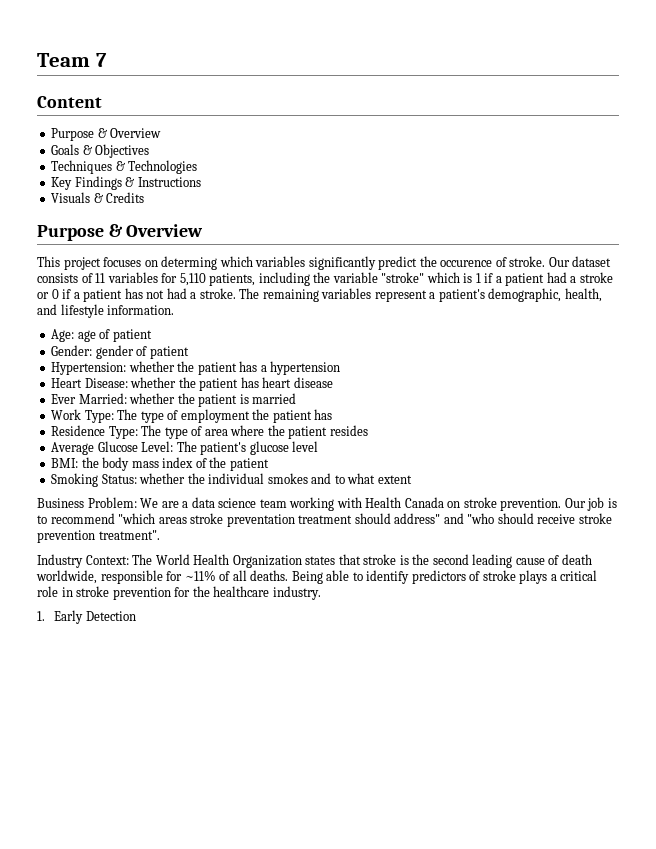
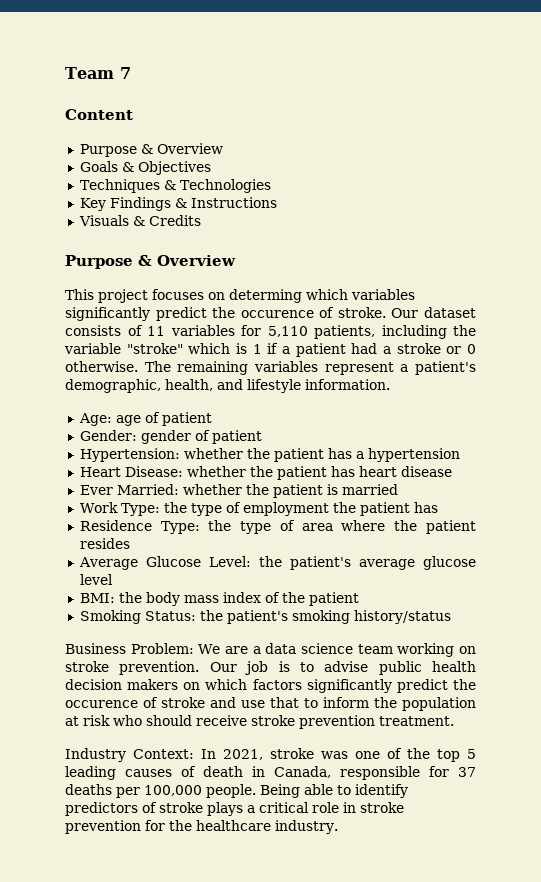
- Our dataset consists of 11 variables for 5,110 patients, including the variable "stroke" which is 1 if a patient had a stroke or 0 if a patient has not had a stroke.
+ Our dataset consists of 11 variables for 5,110 patients, including the variable "stroke" which is 1 if a patient had a stroke or 0 otherwise.
- Work Type: The type of employment the patient has
+ Work Type: the type of employment the patient has
- Residence Type: The type of area where the patient resides
+ Residence Type: the type of area where the patient resides
- Average Glucose Level: The patient's glucose level
+ Average Glucose Level: the patient's average glucose level
- Smoking Status: whether the individual smokes and to what extent
+ Smoking Status: the patient's smoking history/status
- Business Problem: We are a data science team working with Health Canada on stroke prevention.
+ Business Problem: We are a data science team working on stroke prevention.
- Our job is to recommend "which areas stroke preventation treatment should address" and "who should receive stroke prevention treatment".
+ Our job is to advise public health decision makers on which factors significantly predict the occurence of stroke and use that to inform the population at risk who should receive stroke prevention treatment.
- Industry Context: The World Health Organization states that stroke is the second leading cause of death worldwide, responsible for ~11% of all deaths.
+ Industry Context: In 2021, stroke was one of the top 5 leading causes of death in Canada, responsible for 37 deaths per 100,000 people.
- 1. Early Detection

